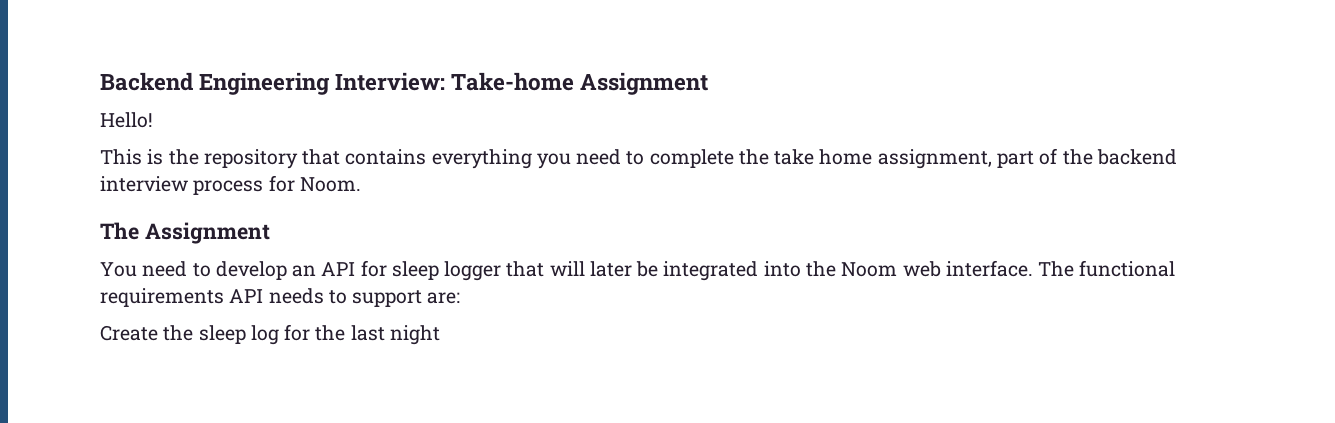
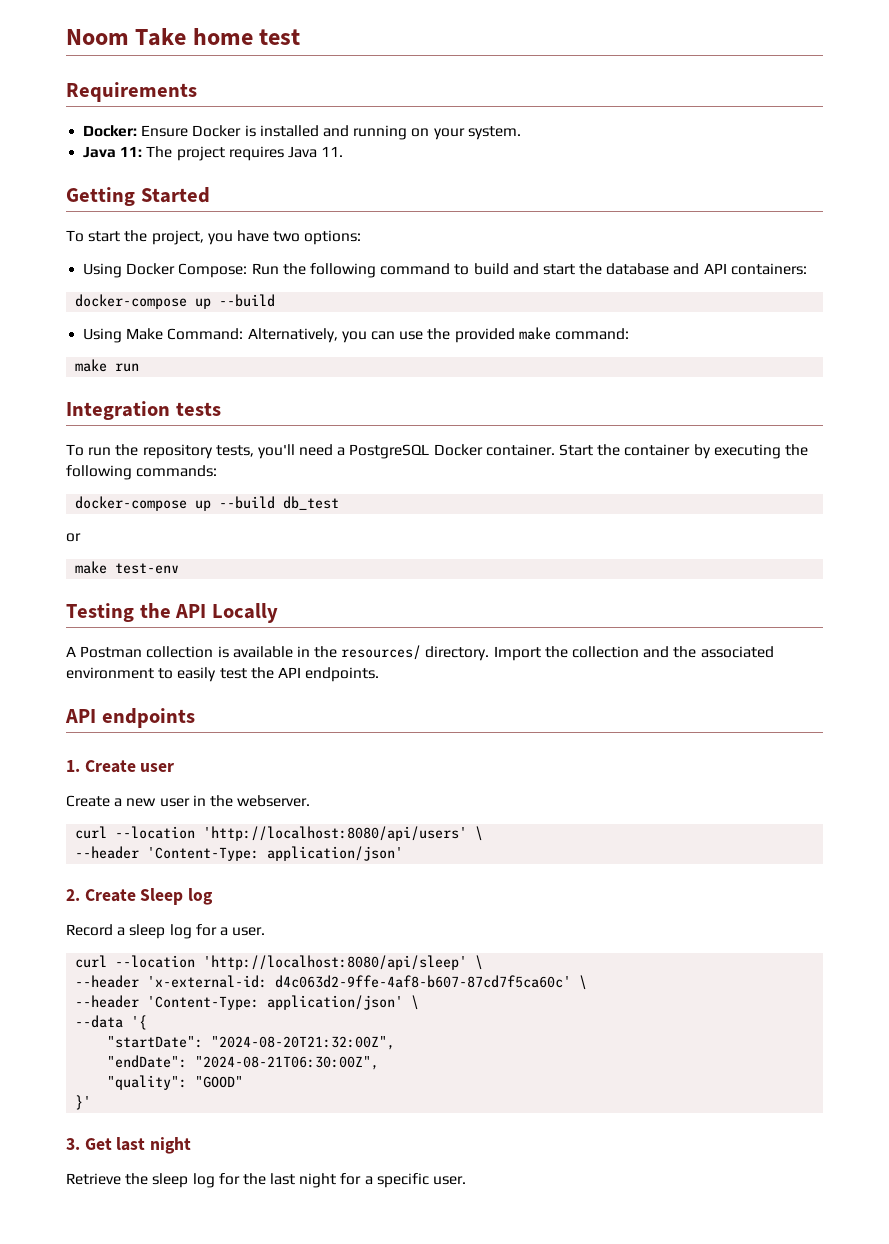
- Backend Engineering Interview: Take-home Assignment
- Hello!
- This is the repository that contains everything you need to complete the take home assignment, part of the backend interview process for Noom.
- The Assignment
- You need to develop an API for sleep logger that will later be integrated into the Noom web interface. The functional requirements API needs to support are:
- Create the sleep log for the last night
+ Noom Take home test
+ Requirements
+ Docker: Ensure Docker is installed and running on your system.
+ Java 11: The project requires Java 11.
+ Getting Started
+ To start the project, you have two options:
+ Using Docker Compose: Run the following command to build and start the database and API containers:
+ docker-compose up --build
+ Using Make Command: Alternatively, you can use the provided make command:
+ make run
+ Integration tests
+ To run the repository tests, you'll need a PostgreSQL Docker container. Start the container by executing the following commands:
+ docker-compose up --build db_test
+ or
+ make test-env
+ Testing the API Locally
+ A Postman collection is available in the resources/ directory. Import the collection and the associated environment to easily test the API endpoints.
+ API endpoints
+ 1. Create user
+ Create a new user in the webserver.
+ curl --location 'http://localhost:8080/api/users' \
+ --header 'Content-Type: application/json'
+ 2. Create Sleep log
+ Record a sleep log for a user.
+ curl --location 'http://localhost:8080/api/sleep' \
+ --header 'x-external-id: d4c063d2-9ffe-4af8-b607-87cd7f5ca60c' \
+ --header 'Content-Type: application/json' \
+ --data '{
+ "startDate": "2024-08-20T21:32:00Z",
+ "endDate": "2024-08-21T06:30:00Z",
+ "quality": "GOOD"
+ }'
+ 3. Get last night
+ Retrieve the sleep log for the last night for a specific user.

